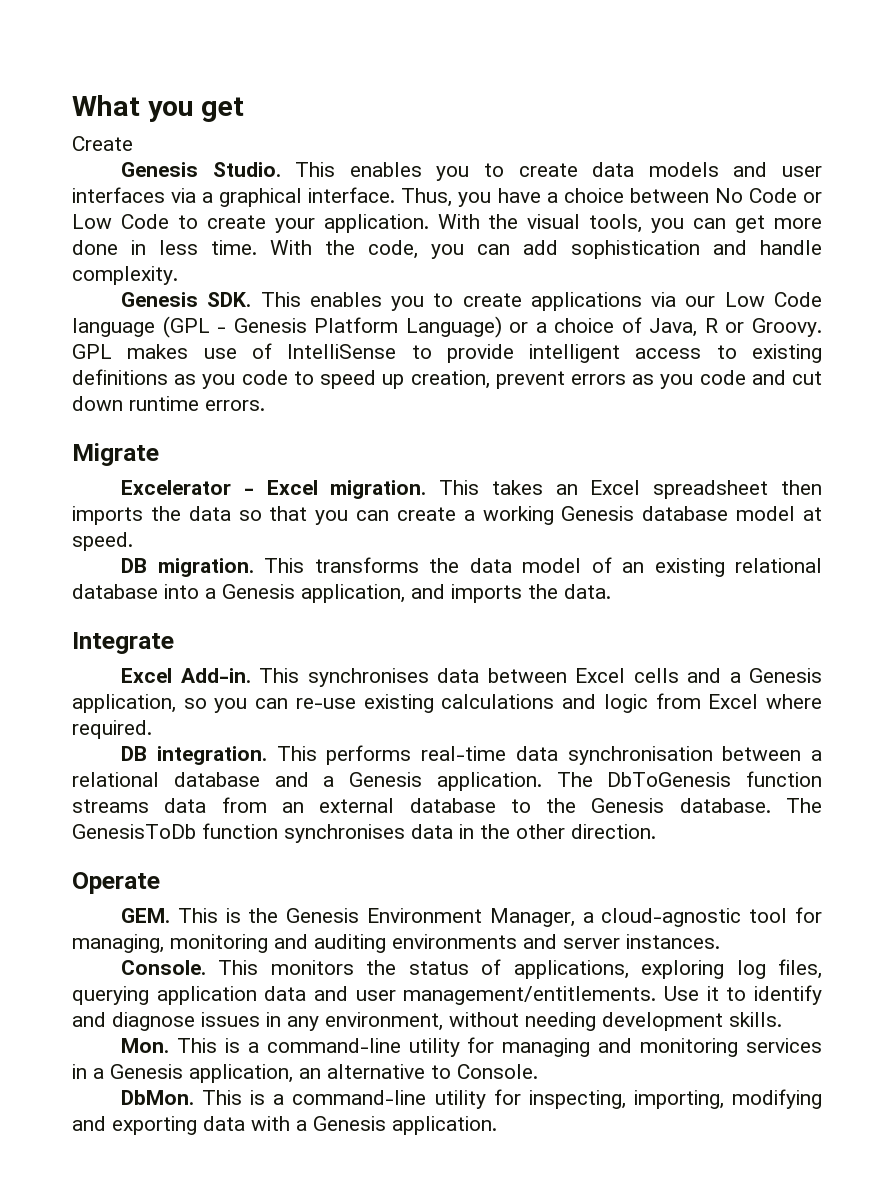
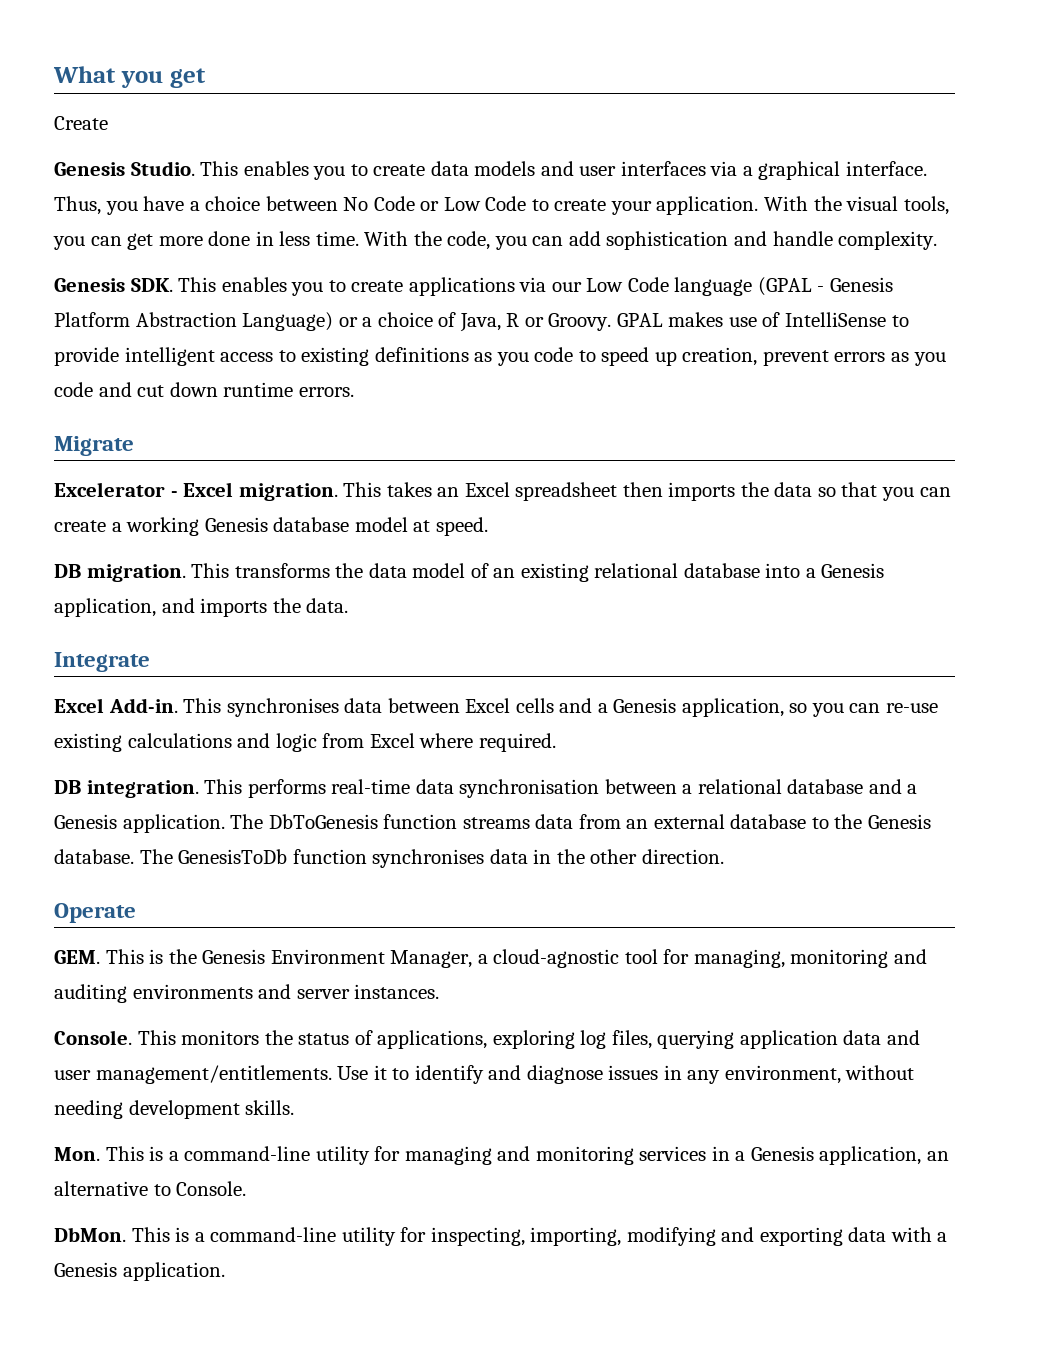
- Genesis SDK. This enables you to create applications via our Low Code language (GPL - Genesis Platform Language) or a choice of Java, R or Groovy.
+ Genesis SDK. This enables you to create applications via our Low Code language (GPAL - Genesis Platform Abstraction Language) or a choice of Java, R or Groovy.
- GPL makes use of IntelliSense to provide intelligent access to existing definitions as you code to speed up creation, prevent errors as you code and cut down runtime errors.
+ GPAL makes use of IntelliSense to provide intelligent access to existing definitions as you code to speed up creation, prevent errors as you code and cut down runtime errors.

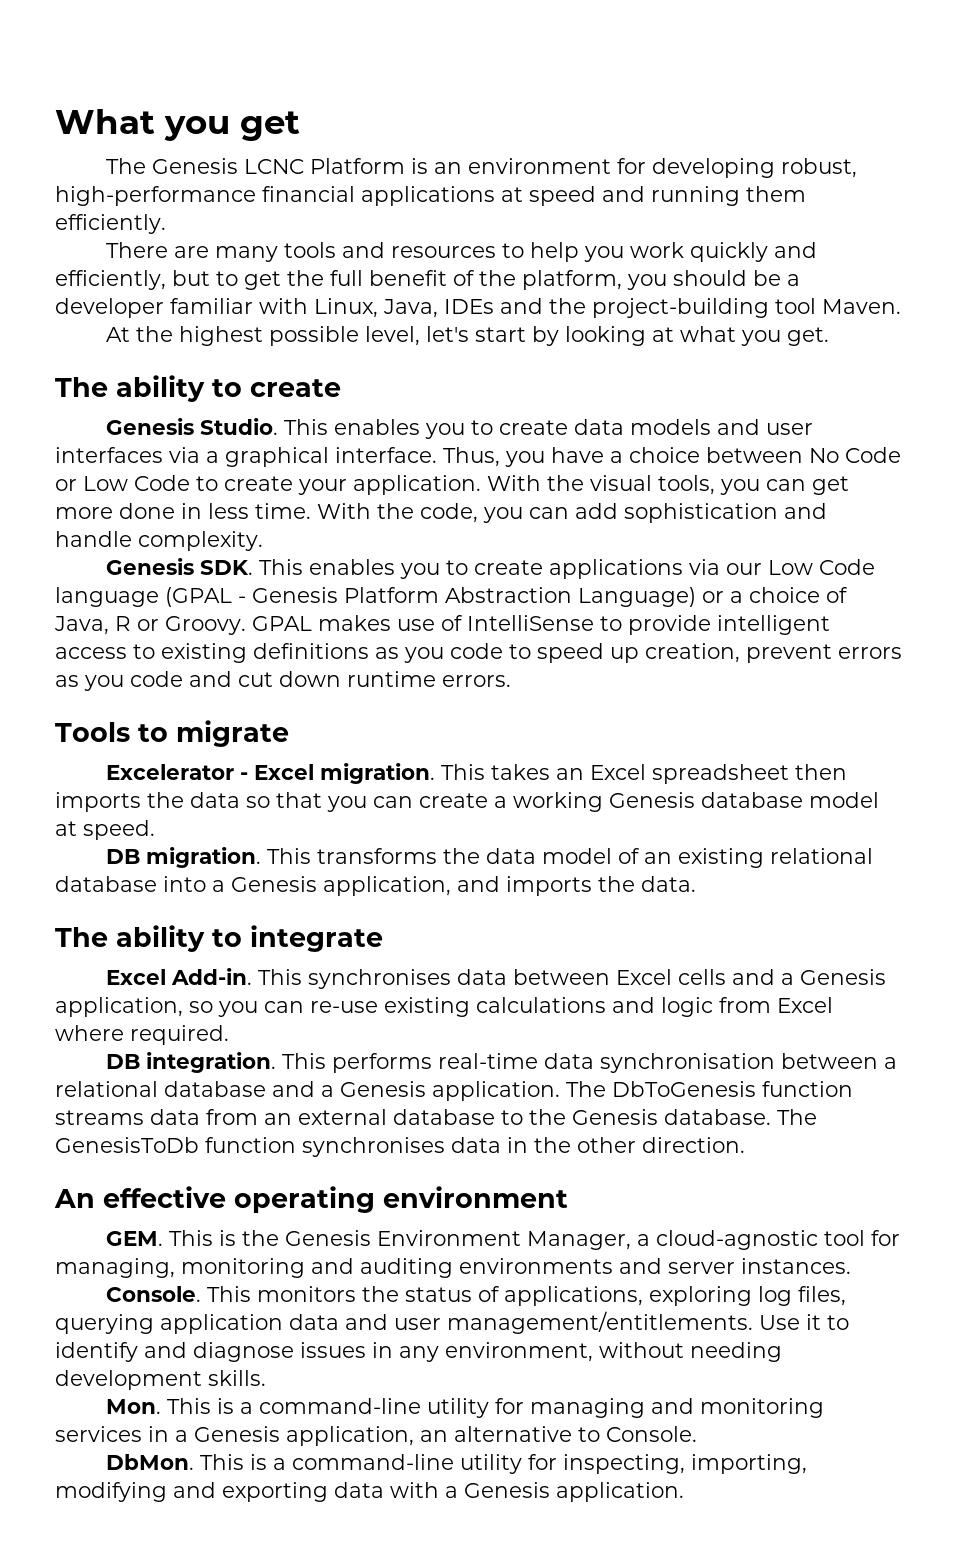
- Create
+ The Genesis LCNC Platform is an environment for developing robust, high-performance financial applications at speed and running them efficiently.
+ There are many tools and resources to help you work quickly and efficiently, but to get the full benefit of the platform, you should be a developer familiar with Linux, Java, IDEs and the project-building tool Maven.
+ At the highest possible level, let's start by looking at what you get.
+ The ability to create
- Migrate
+ Tools to migrate
- Integrate
+ The ability to integrate
- Operate
+ An effective operating environment

